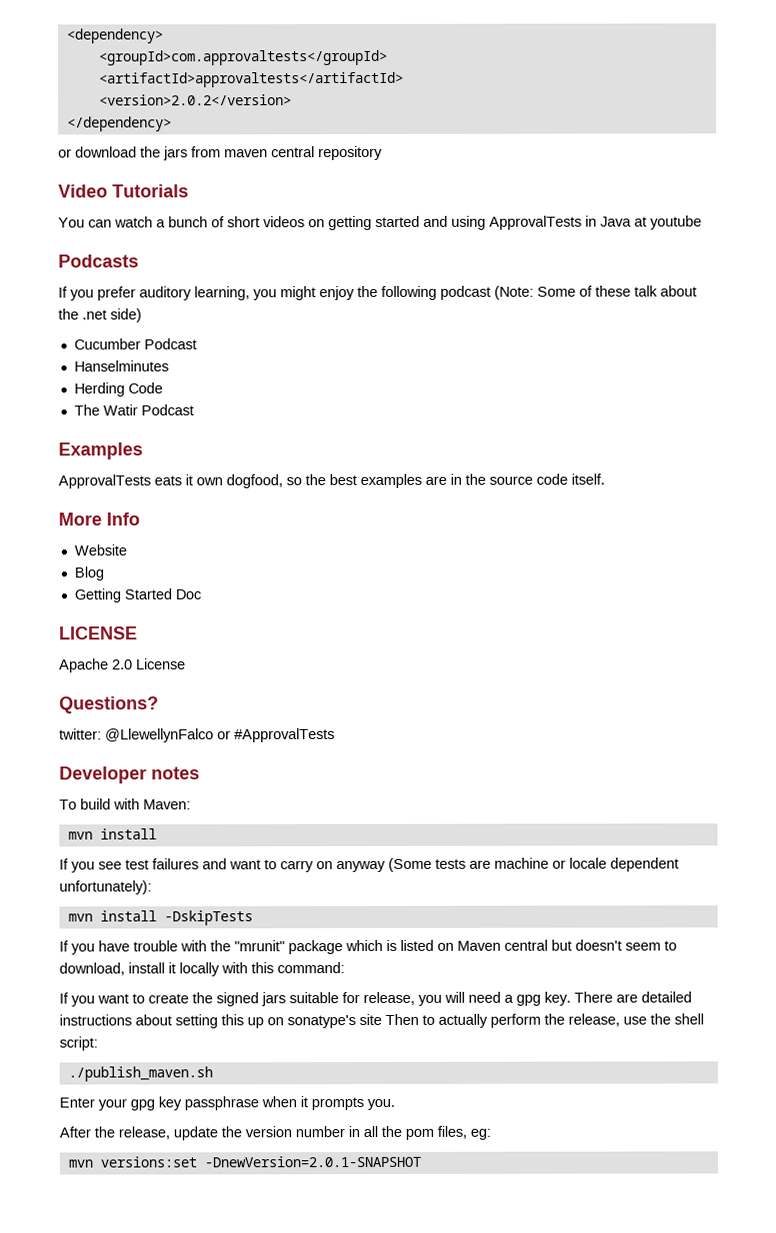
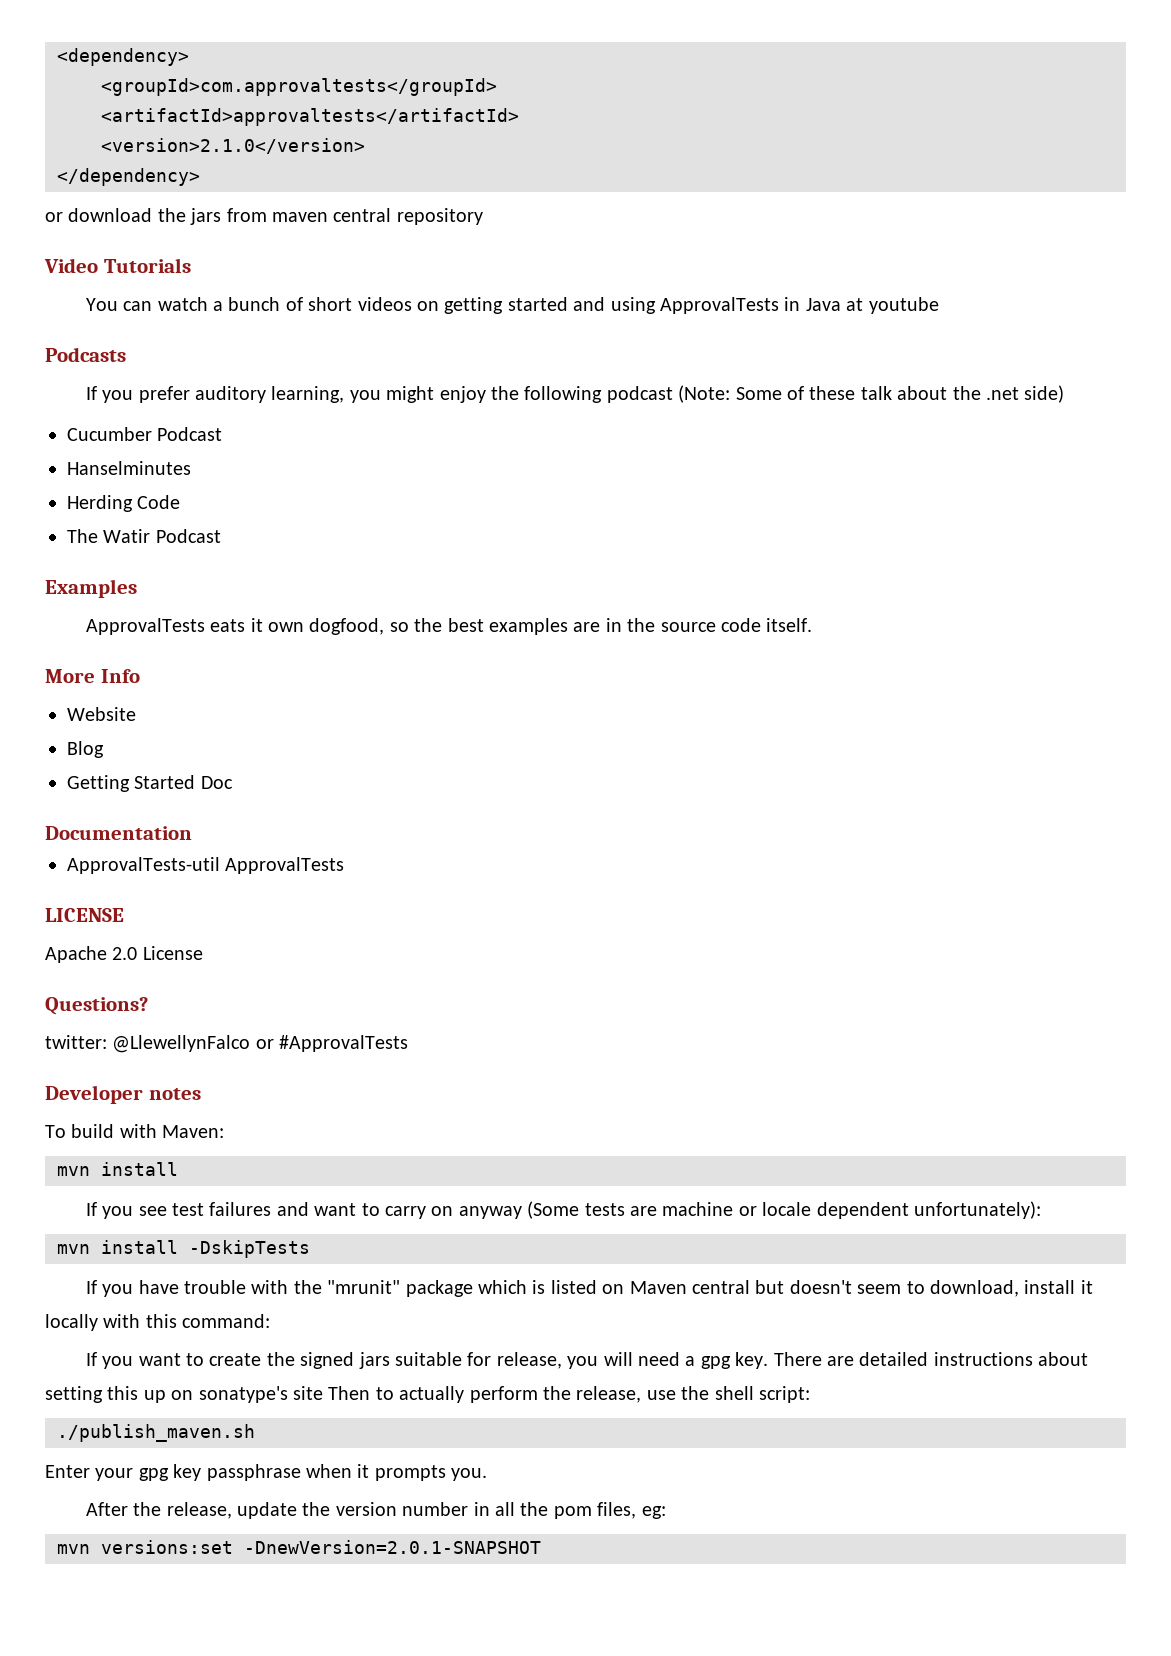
- <version>2.0.2</version>
+ <version>2.1.0</version>
+ Documentation
+ ApprovalTests-util ApprovalTests

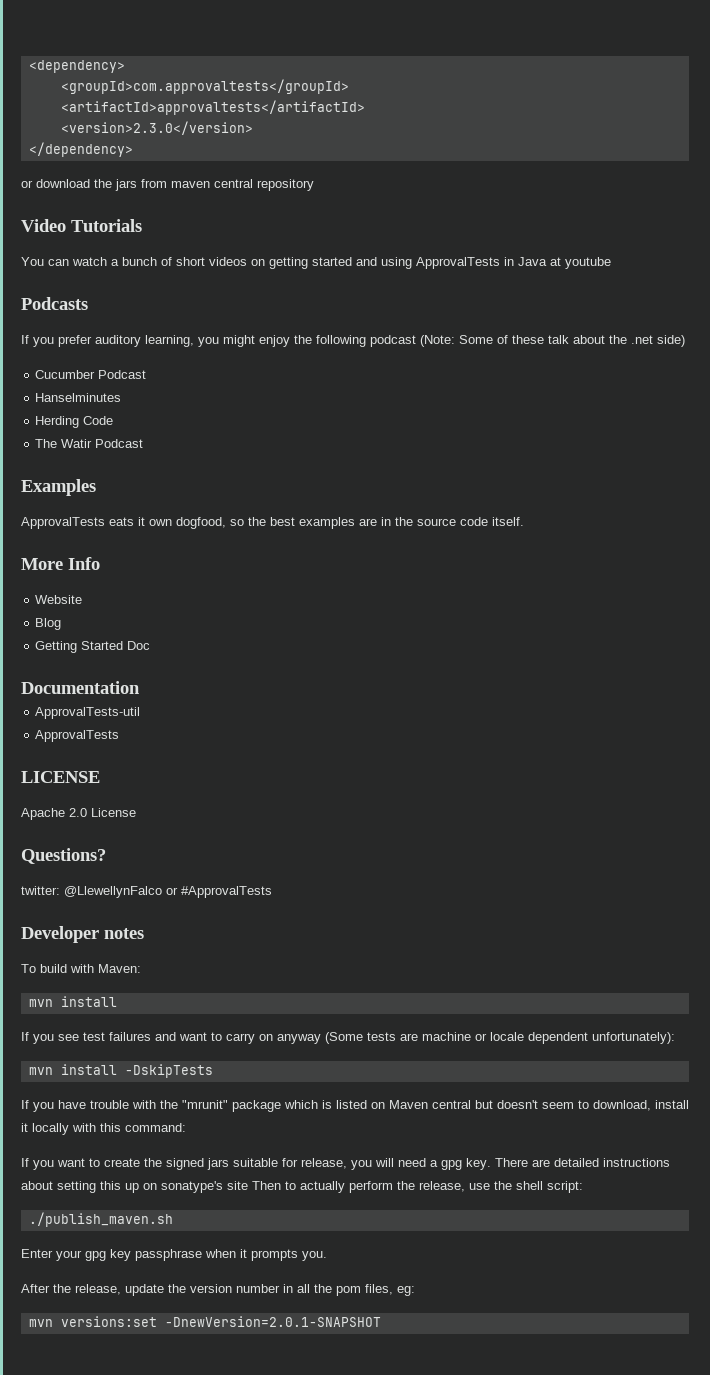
- <version>2.1.0</version>
+ <version>2.3.0</version>
- ApprovalTests-util ApprovalTests
+ ApprovalTests-util
+ ApprovalTests

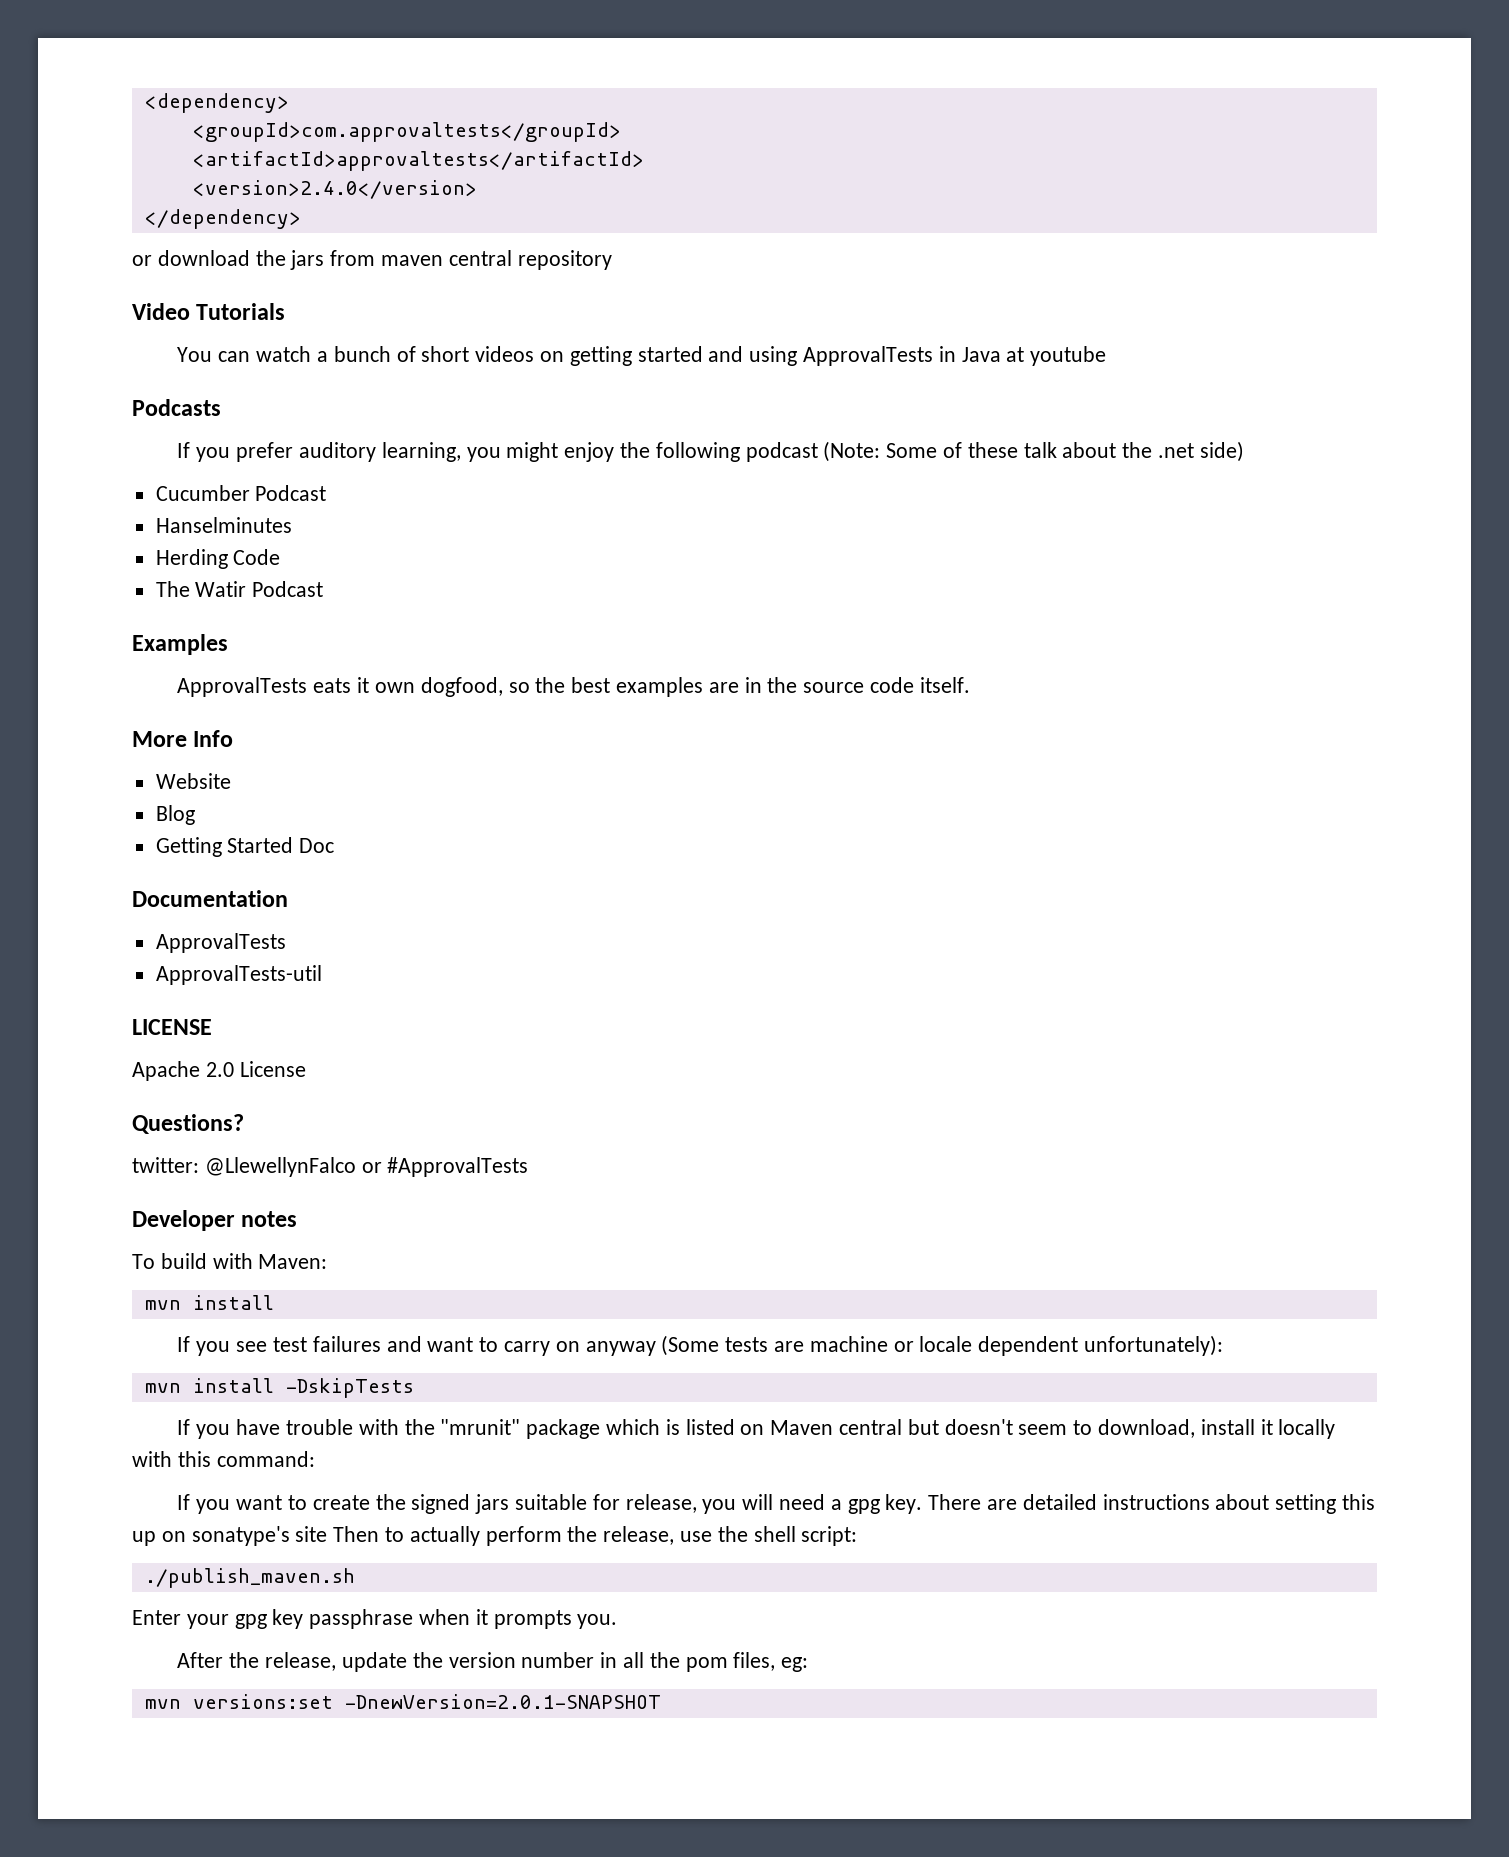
- <version>2.3.0</version>
+ <version>2.4.0</version>
  Documentation
+ ApprovalTests
  ApprovalTests-util
- ApprovalTests

